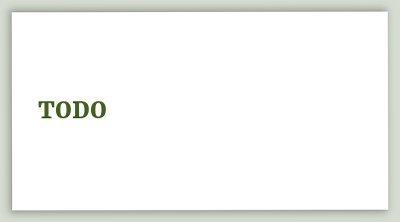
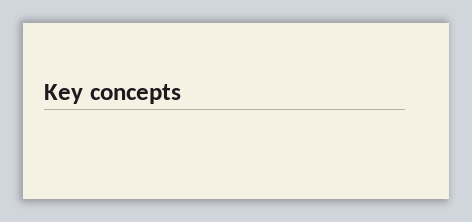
- TODO
+ Key concepts

